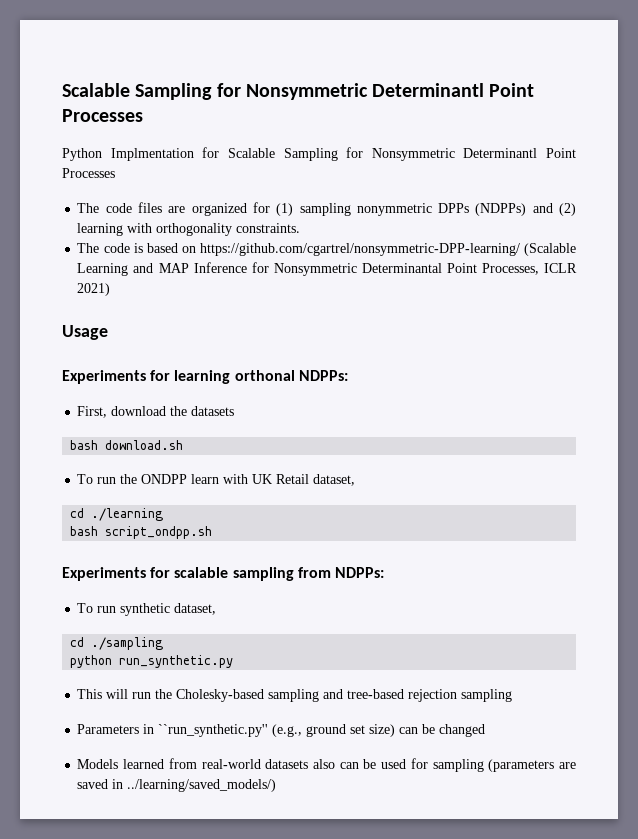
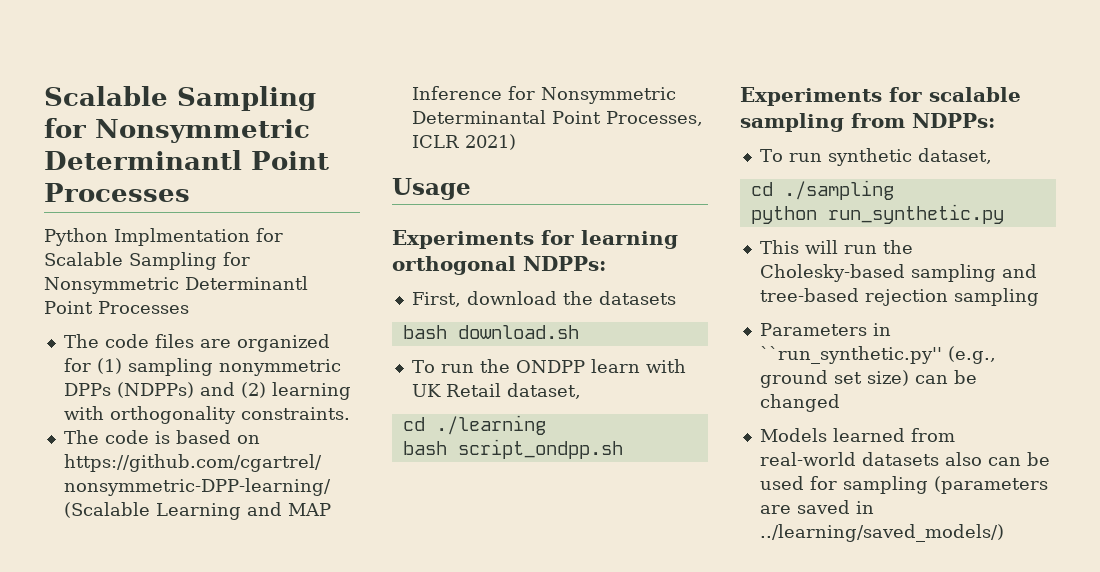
- Experiments for learning orthonal NDPPs:
+ Experiments for learning orthogonal NDPPs:

